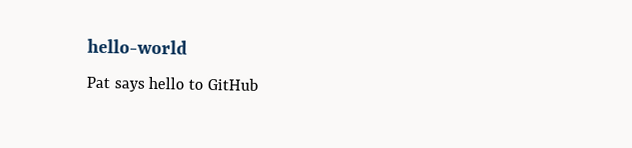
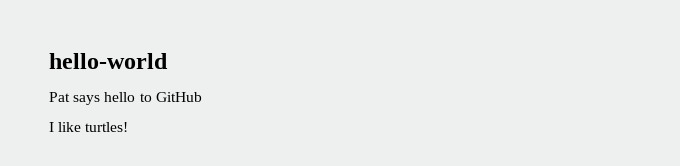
+ I like turtles!

